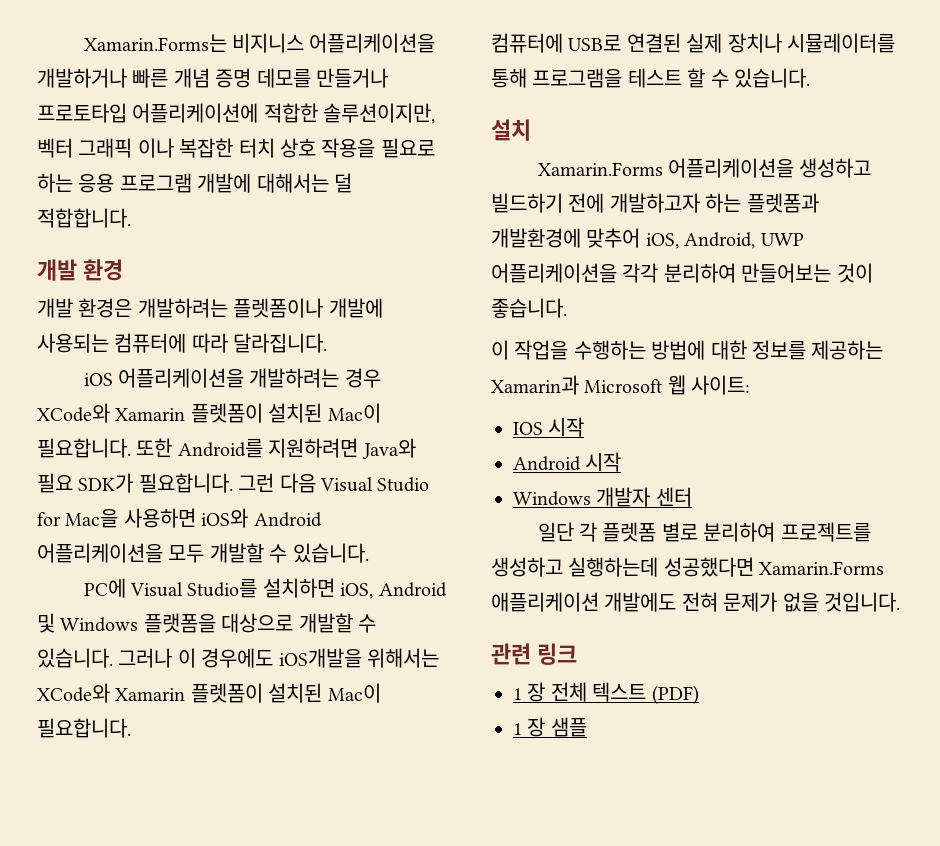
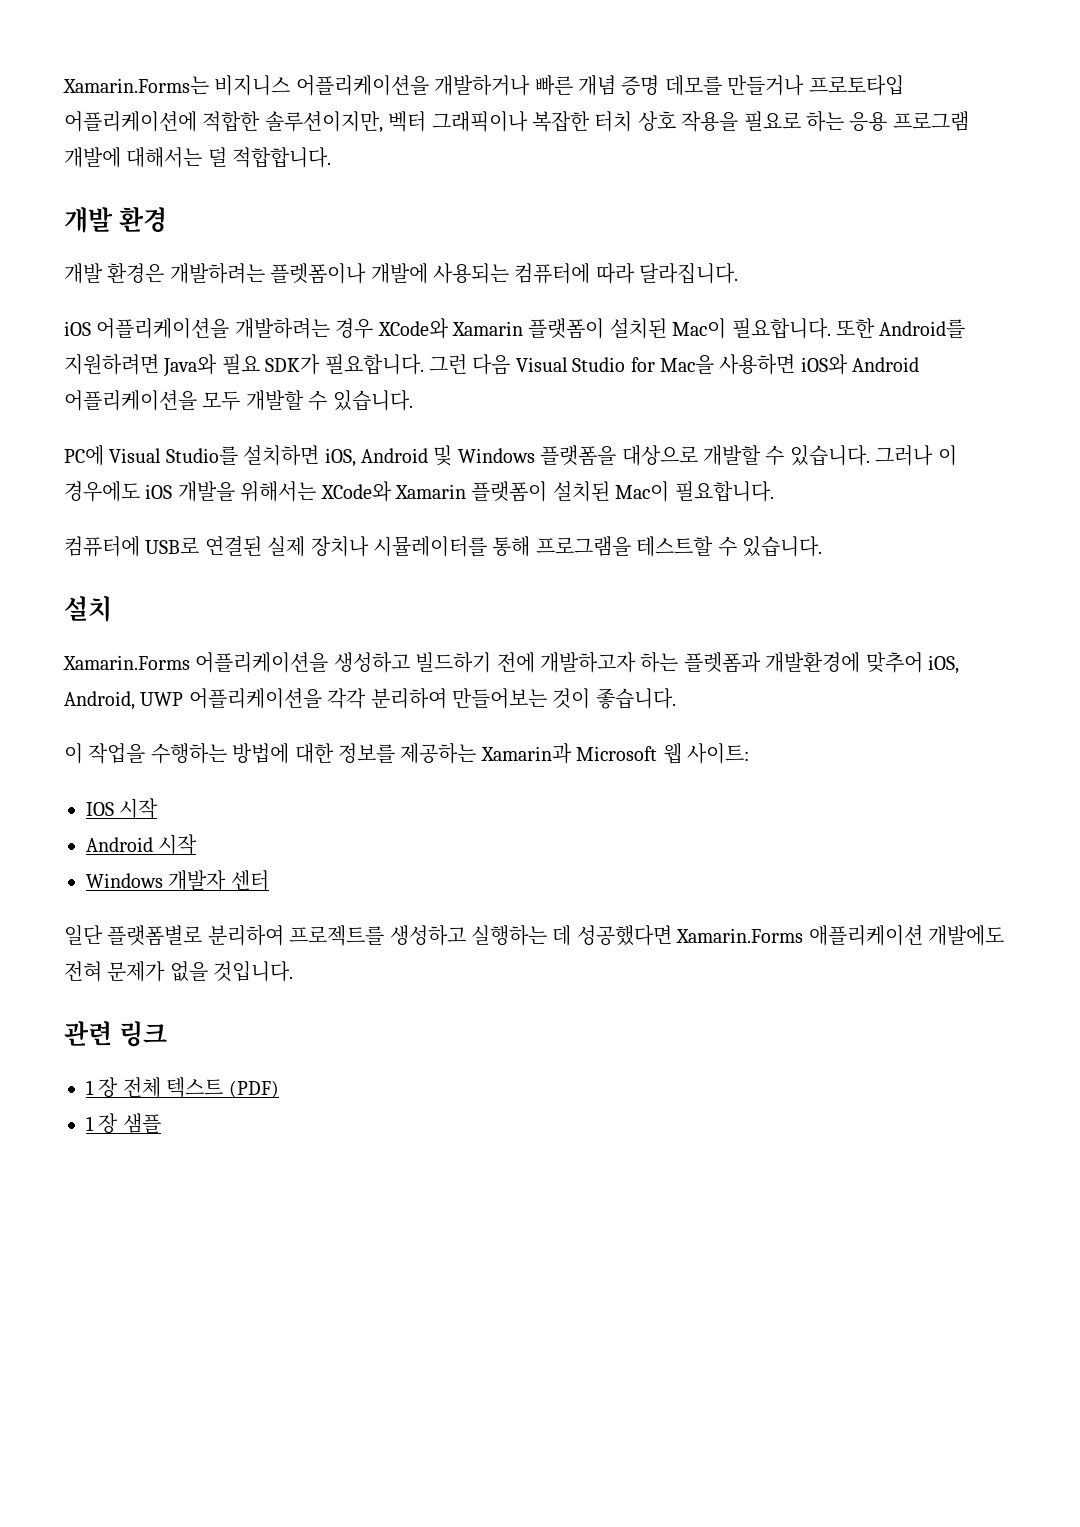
- Xamarin.Forms는 비지니스 어플리케이션을 개발하거나 빠른 개념 증명 데모를 만들거나 프로토타입 어플리케이션에 적합한 솔루션이지만, 벡터 그래픽 이나 복잡한 터치 상호 작용을 필요로 하는 응용 프로그램 개발에 대해서는 덜 적합합니다.
+ Xamarin.Forms는 비지니스 어플리케이션을 개발하거나 빠른 개념 증명 데모를 만들거나 프로토타입 어플리케이션에 적합한 솔루션이지만, 벡터 그래픽이나 복잡한 터치 상호 작용을 필요로 하는 응용 프로그램 개발에 대해서는 덜 적합합니다.
- iOS 어플리케이션을 개발하려는 경우 XCode와 Xamarin 플렛폼이 설치된 Mac이 필요합니다.
+ iOS 어플리케이션을 개발하려는 경우 XCode와 Xamarin 플랫폼이 설치된 Mac이 필요합니다.
- 그러나 이 경우에도 iOS개발을 위해서는 XCode와 Xamarin 플렛폼이 설치된 Mac이 필요합니다.
+ 그러나 이 경우에도 iOS 개발을 위해서는 XCode와 Xamarin 플랫폼이 설치된 Mac이 필요합니다.
- 컴퓨터에 USB로 연결된 실제 장치나 시뮬레이터를 통해 프로그램을 테스트 할 수 있습니다.
+ 컴퓨터에 USB로 연결된 실제 장치나 시뮬레이터를 통해 프로그램을 테스트할 수 있습니다.
- 일단 각 플렛폼 별로 분리하여 프로젝트를 생성하고 실행하는데 성공했다면 Xamarin.Forms 애플리케이션 개발에도 전혀 문제가 없을 것입니다.
+ 일단 플랫폼별로 분리하여 프로젝트를 생성하고 실행하는 데 성공했다면 Xamarin.Forms 애플리케이션 개발에도 전혀 문제가 없을 것입니다.

